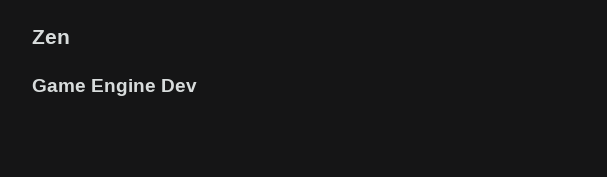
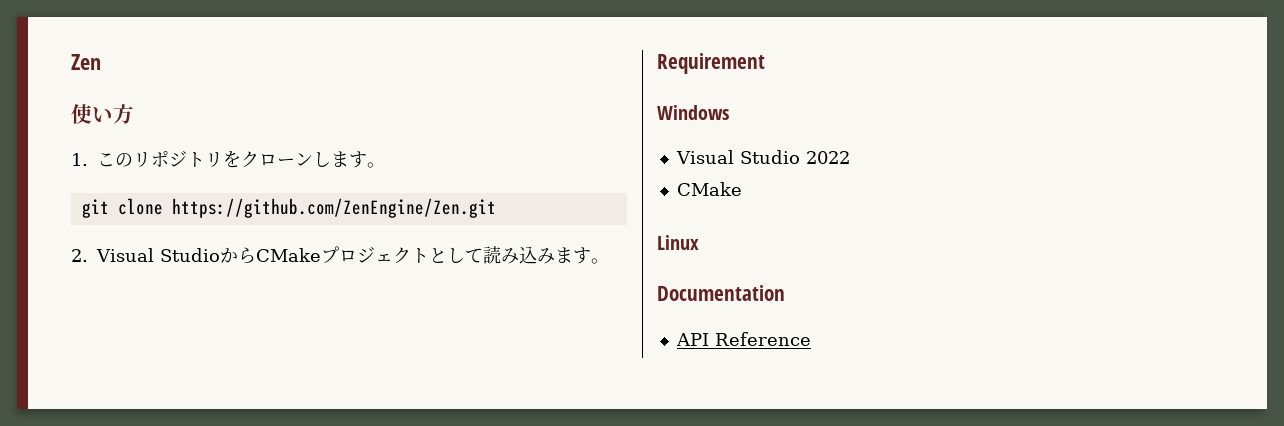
- Game Engine Dev
+ 使い方
+ 1.このリポジトリをクローンします。
+ git clone https://github.com/ZenEngine/Zen.git
+ 2. Visual StudioからCMakeプロジェクトとして読み込みます。
+ Requirement
+ Windows
+ Visual Studio 2022
+ CMake
+ Linux
+ Documentation
+ API Reference

